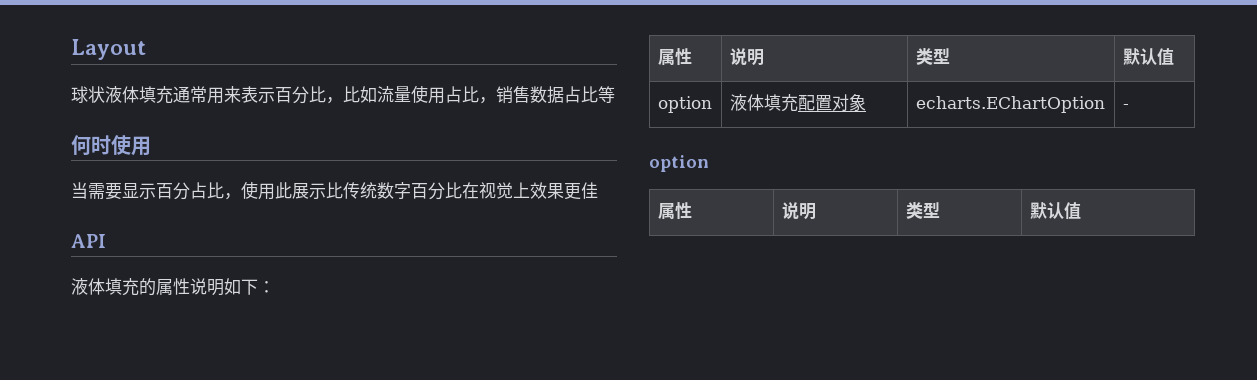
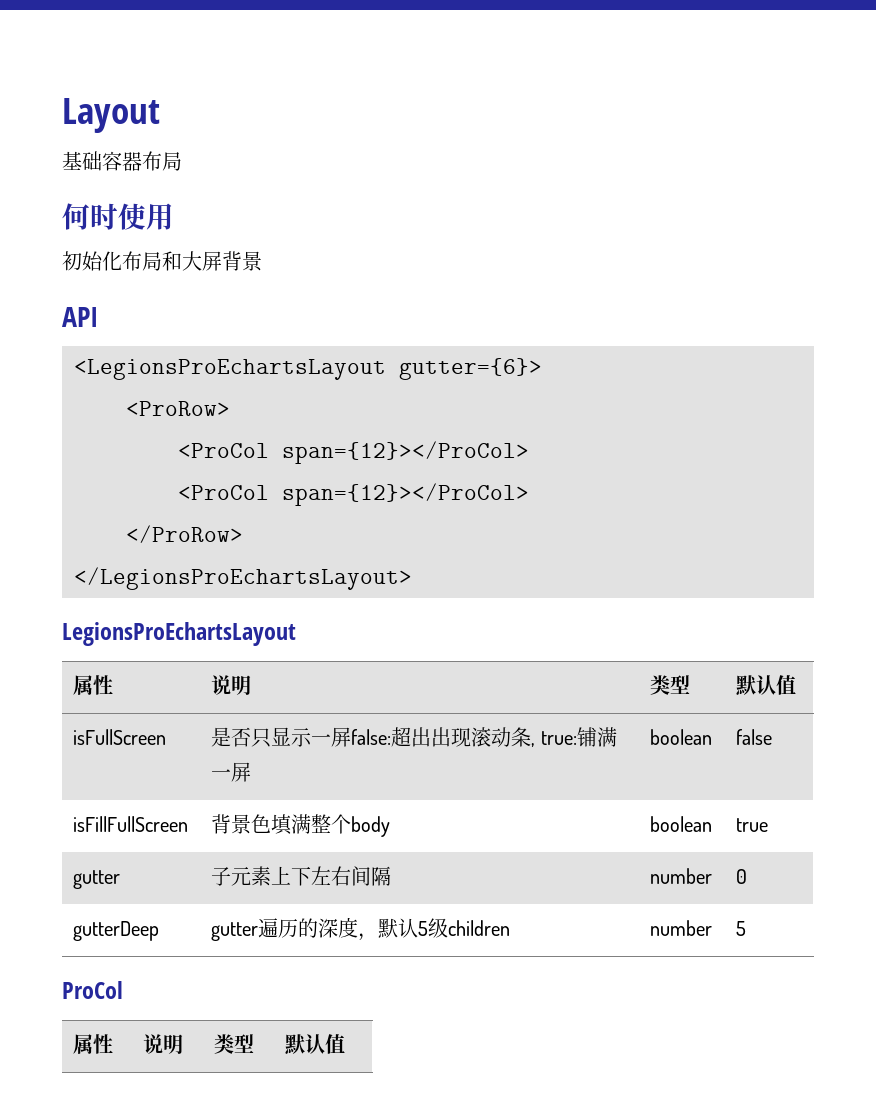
- 球状液体填充通常用来表示百分比，比如流量使用占比，销售数据占比等
+ 基础容器布局
  何时使用
- 当需要显示百分占比，使用此展示比传统数字百分比在视觉上效果更佳
+ 初始化布局和大屏背景
  API
- 液体填充的属性说明如下：
+ <LegionsProEchartsLayout gutter={6}>
+ <ProRow>
+ <ProCol span={12}></ProCol>
+ <ProCol span={12}></ProCol>
+ </ProRow>
+ </LegionsProEchartsLayout>
+ LegionsProEchartsLayout
- option | 液体填充配置对象 | echarts.EChartOption | -
- option
+ isFullScreen | 是否只显示一屏false:超出出现滚动条, true:铺满一屏 | boolean | false
+ isFillFullScreen | 背景色填满整个body | boolean | true
+ gutter | 子元素上下左右间隔 | number | 0
+ gutterDeep | gutter遍历的深度，默认5级children | number | 5
+ ProCol

